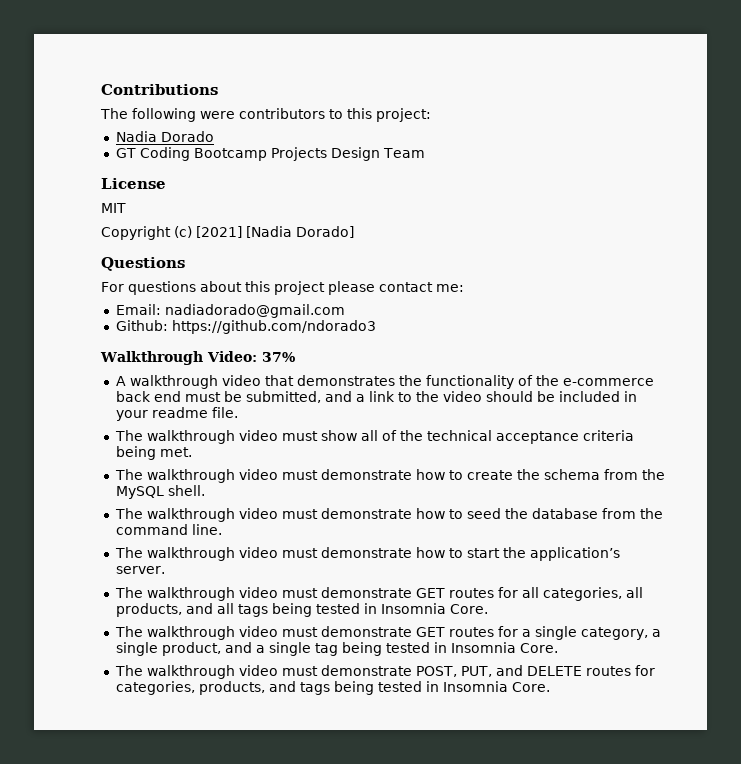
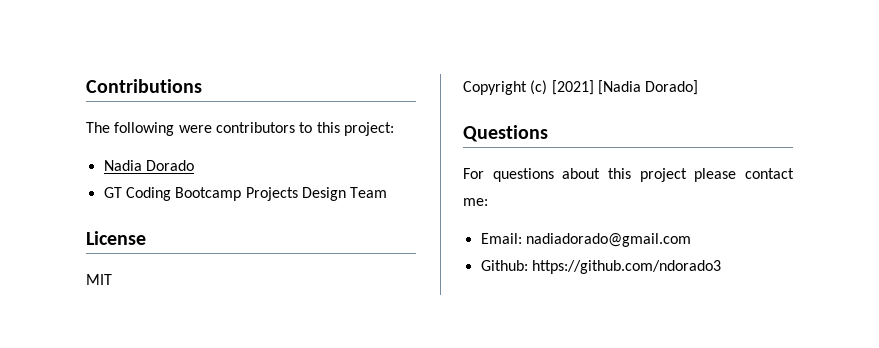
- Walkthrough Video: 37%
- A walkthrough video that demonstrates the functionality of the e-commerce back end must be submitted, and a link to the video should be included in your readme file.
- The walkthrough video must show all of the technical acceptance criteria being met.
- The walkthrough video must demonstrate how to create the schema from the MySQL shell.
- The walkthrough video must demonstrate how to seed the database from the command line.
- The walkthrough video must demonstrate how to start the application’s server.
- The walkthrough video must demonstrate GET routes for all categories, all products, and all tags being tested in Insomnia Core.
- The walkthrough video must demonstrate GET routes for a single category, a single product, and a single tag being tested in Insomnia Core.
- The walkthrough video must demonstrate POST, PUT, and DELETE routes for categories, products, and tags being tested in Insomnia Core.

